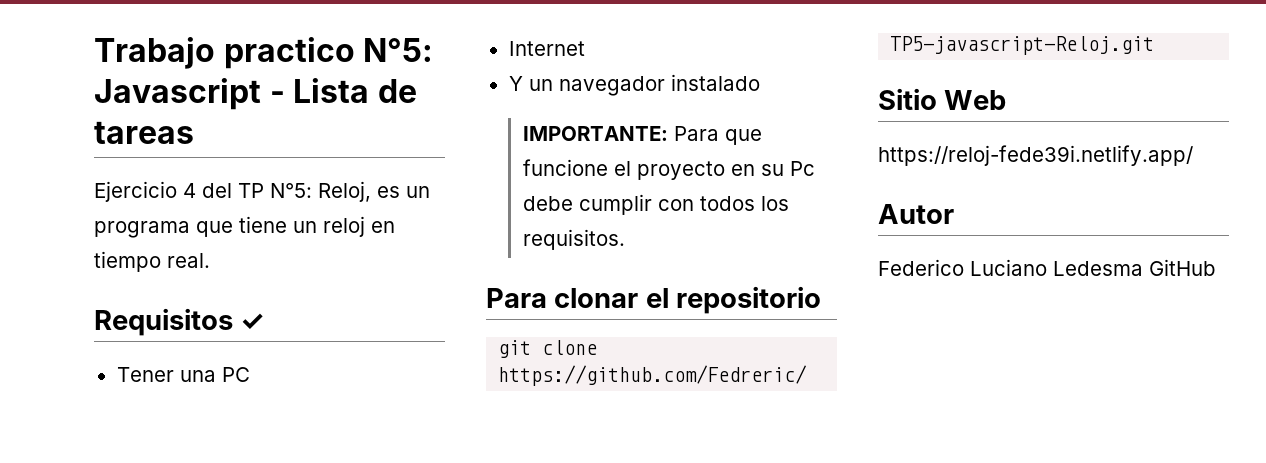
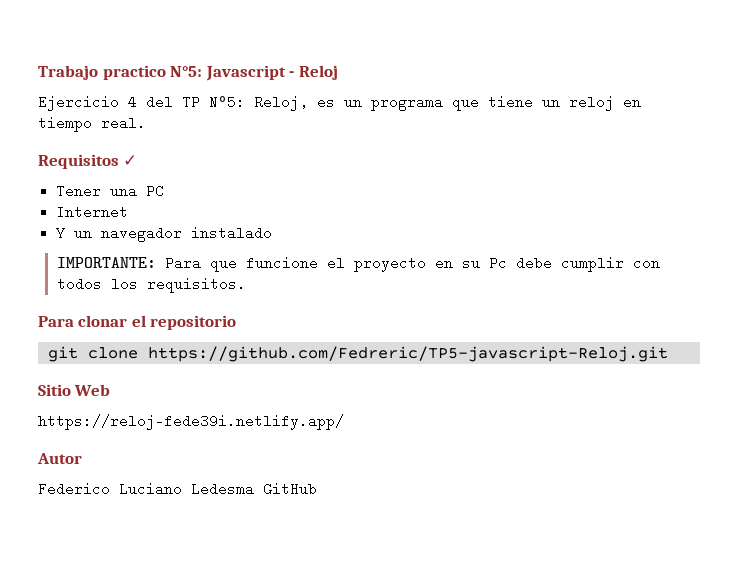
- Trabajo practico N°5: Javascript - Lista de tareas
+ Trabajo practico N°5: Javascript - Reloj

